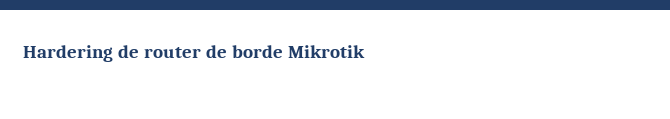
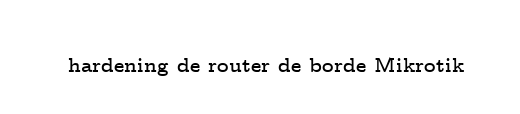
- Hardering de router de borde Mikrotik
+ hardening de router de borde Mikrotik

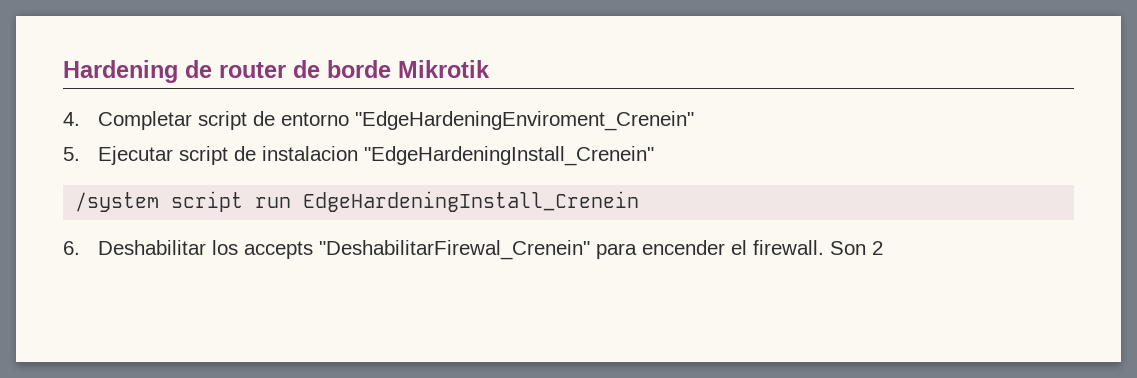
- hardening de router de borde Mikrotik
+ Hardening de router de borde Mikrotik
+ 4. Completar script de entorno "EdgeHardeningEnviroment_Crenein"
+ 5. Ejecutar script de instalacion "EdgeHardeningInstall_Crenein"
+ /system script run EdgeHardeningInstall_Crenein
+ 6. Deshabilitar los accepts "DeshabilitarFirewal_Crenein" para encender el firewall. Son 2

